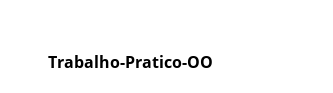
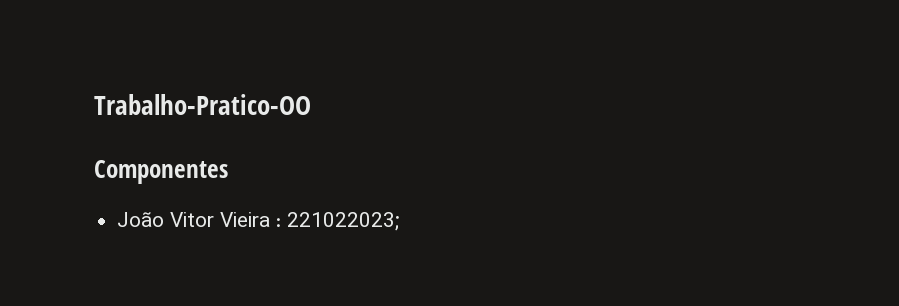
+ Componentes
+ João Vitor Vieira : 221022023;

